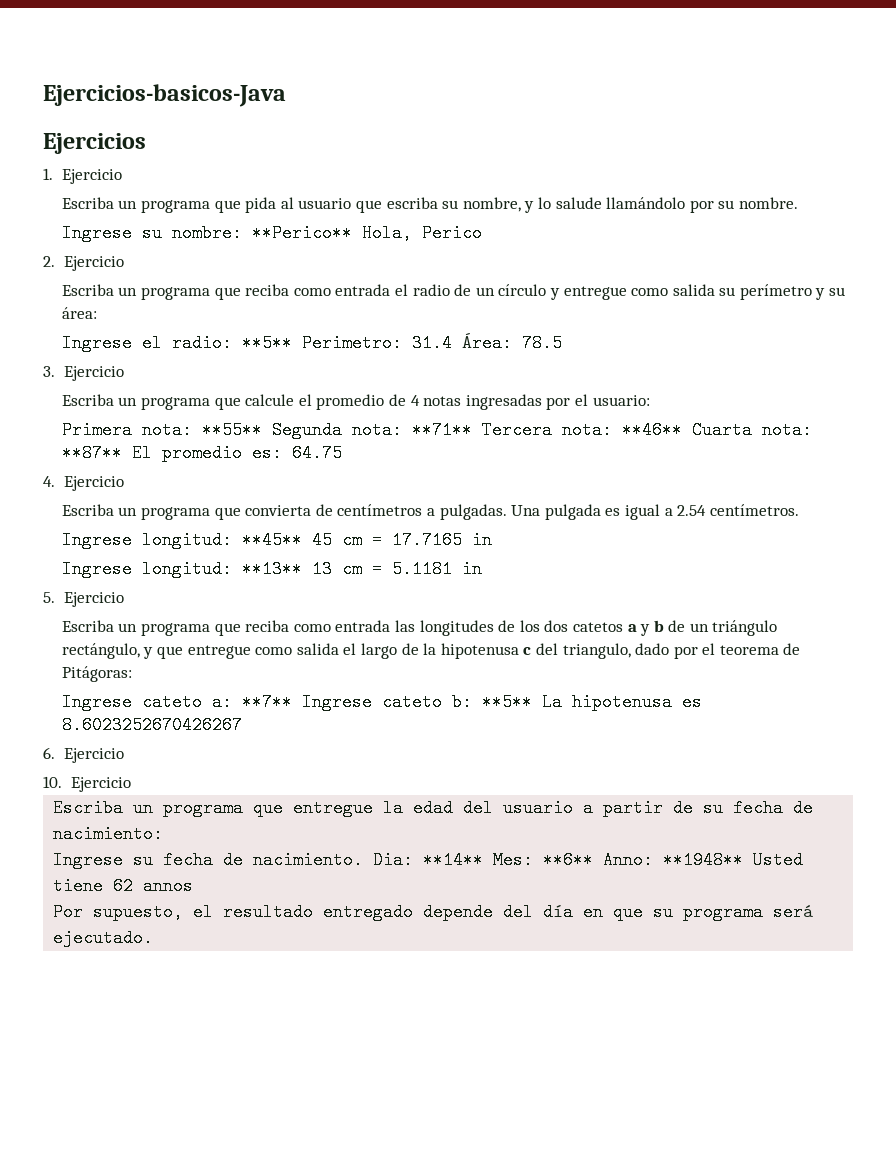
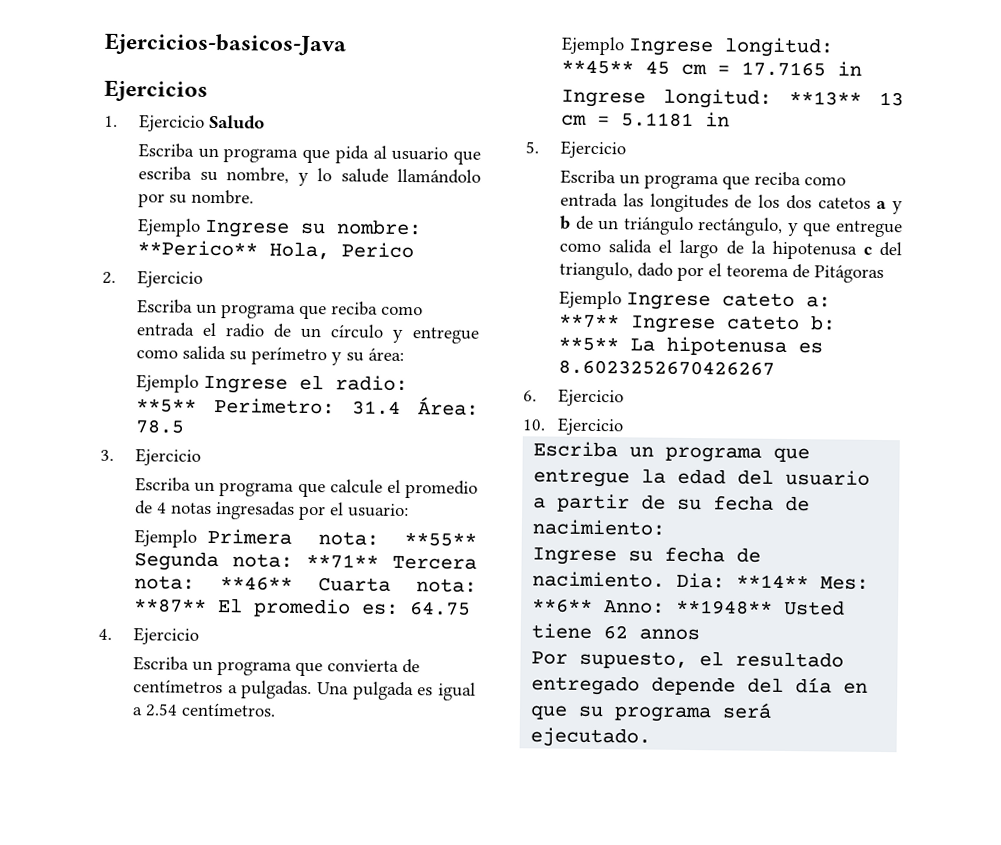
- 1. Ejercicio
+ 1. Ejercicio Saludo
- Ingrese su nombre: **Perico** Hola, Perico
+ Ejemplo Ingrese su nombre: **Perico** Hola, Perico
- Ingrese el radio: **5** Perimetro: 31.4 Área: 78.5
+ Ejemplo Ingrese el radio: **5** Perimetro: 31.4 Área: 78.5
- Primera nota: **55** Segunda nota: **71** Tercera nota: **46** Cuarta nota: **87** El promedio es: 64.75
+ Ejemplo Primera nota: **55** Segunda nota: **71** Tercera nota: **46** Cuarta nota: **87** El promedio es: 64.75
- Ingrese longitud: **45** 45 cm = 17.7165 in
+ Ejemplo Ingrese longitud: **45** 45 cm = 17.7165 in
- Escriba un programa que reciba como entrada las longitudes de los dos catetos a y b de un triángulo rectángulo, y que entregue como salida el largo de la hipotenusa c del triangulo, dado por el teorema de Pitágoras:
- Ingrese cateto a: **7** Ingrese cateto b: **5** La hipotenusa es 8.6023252670426267
+ Escriba un programa que reciba como entrada las longitudes de los dos catetos a y b de un triángulo rectángulo, y que entregue como salida el largo de la hipotenusa c del triangulo, dado por el teorema de Pitágoras
+ Ejemplo Ingrese cateto a: **7** Ingrese cateto b: **5** La hipotenusa es 8.6023252670426267

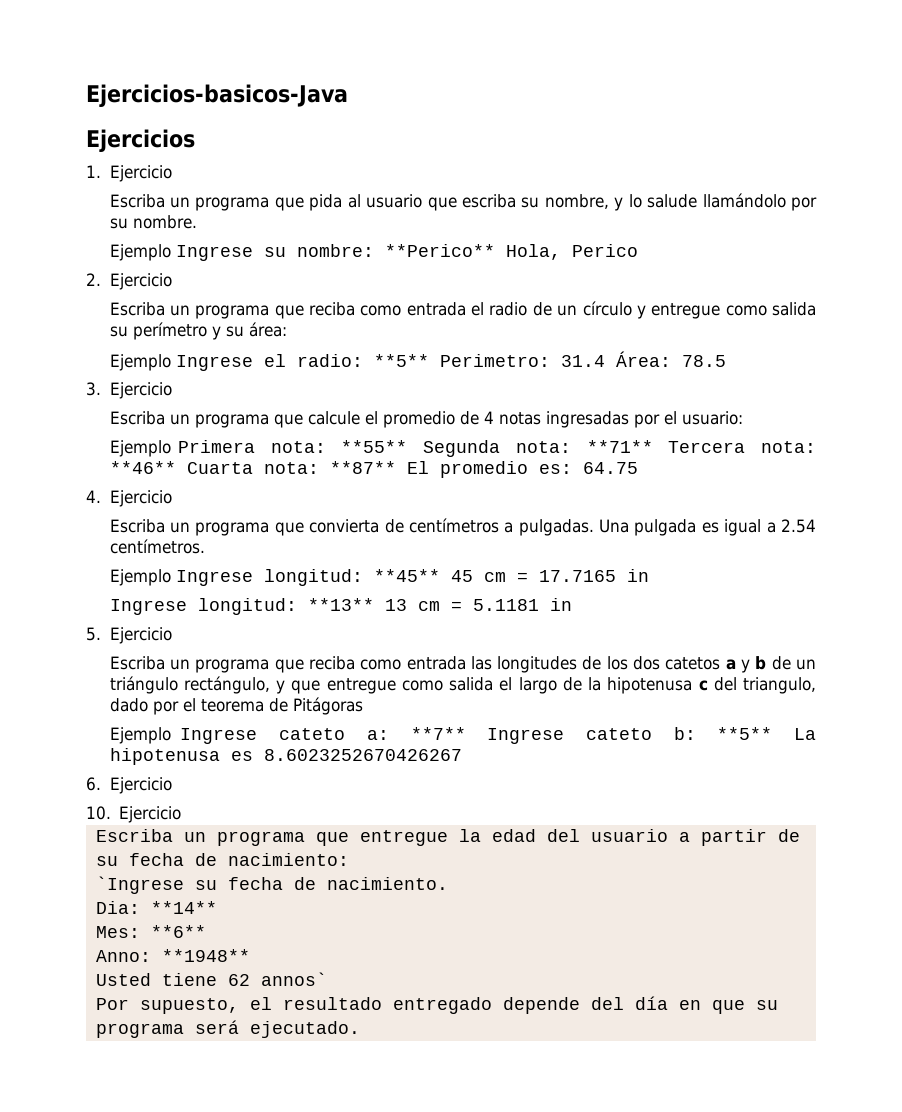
- 1. Ejercicio Saludo
+ 1. Ejercicio
- Ingrese su fecha de nacimiento. Dia: **14** Mes: **6** Anno: **1948** Usted tiene 62 annos
+ `Ingrese su fecha de nacimiento.
+ Dia: **14**
+ Mes: **6**
+ Anno: **1948**
+ Usted tiene 62 annos`

